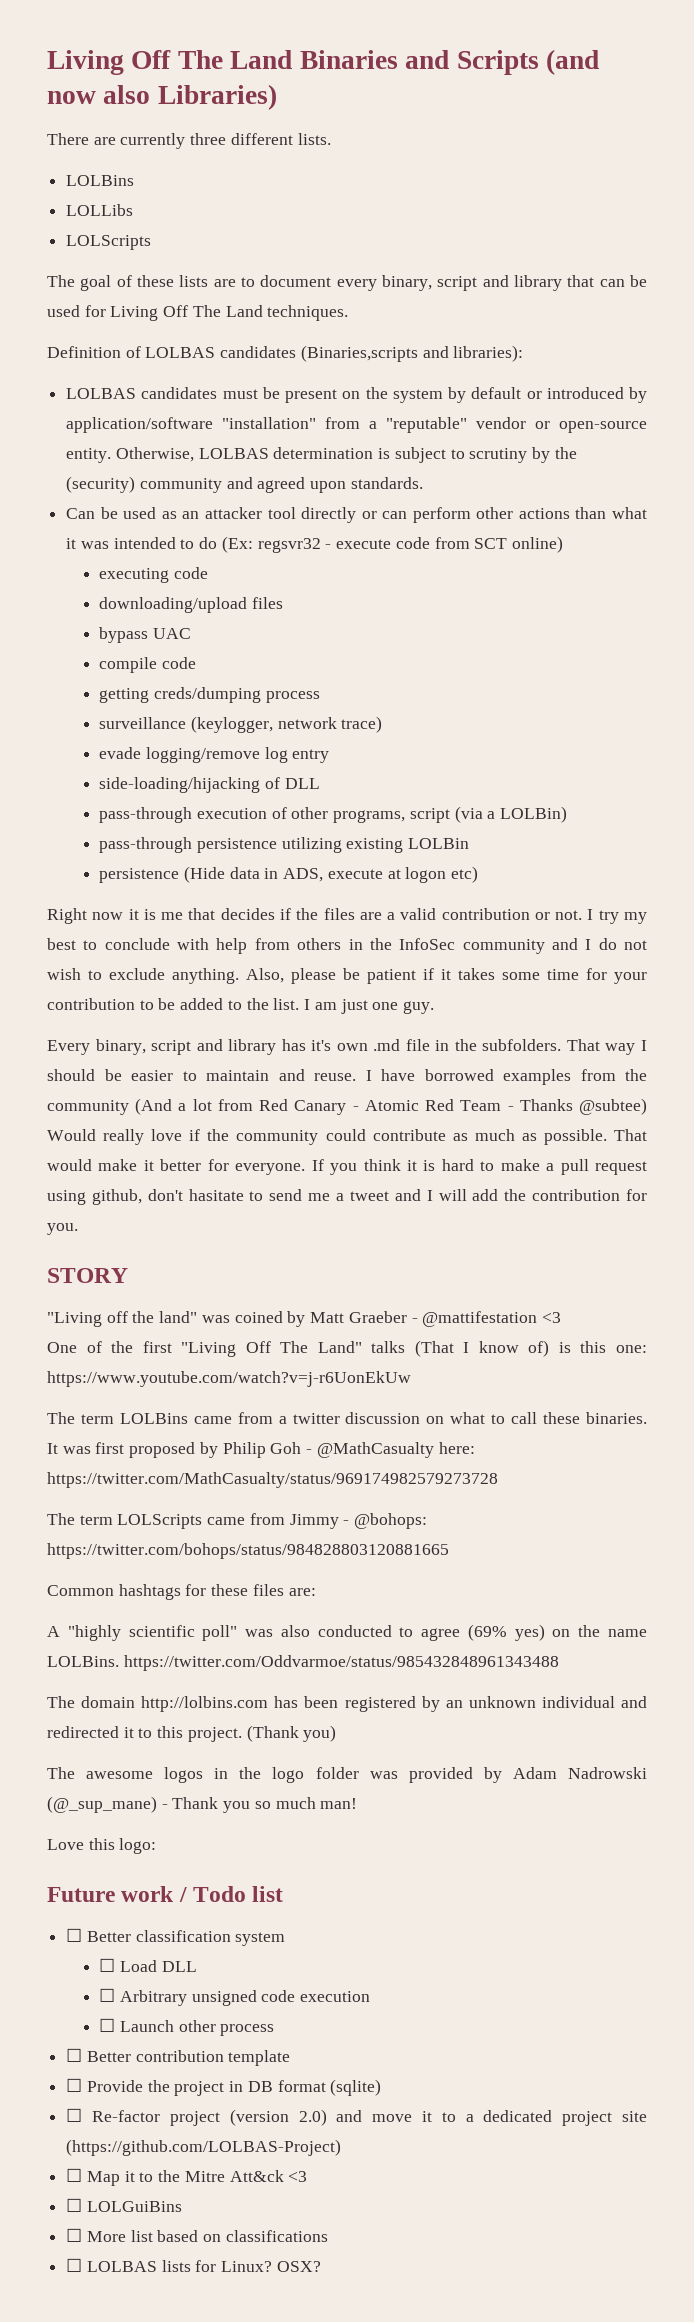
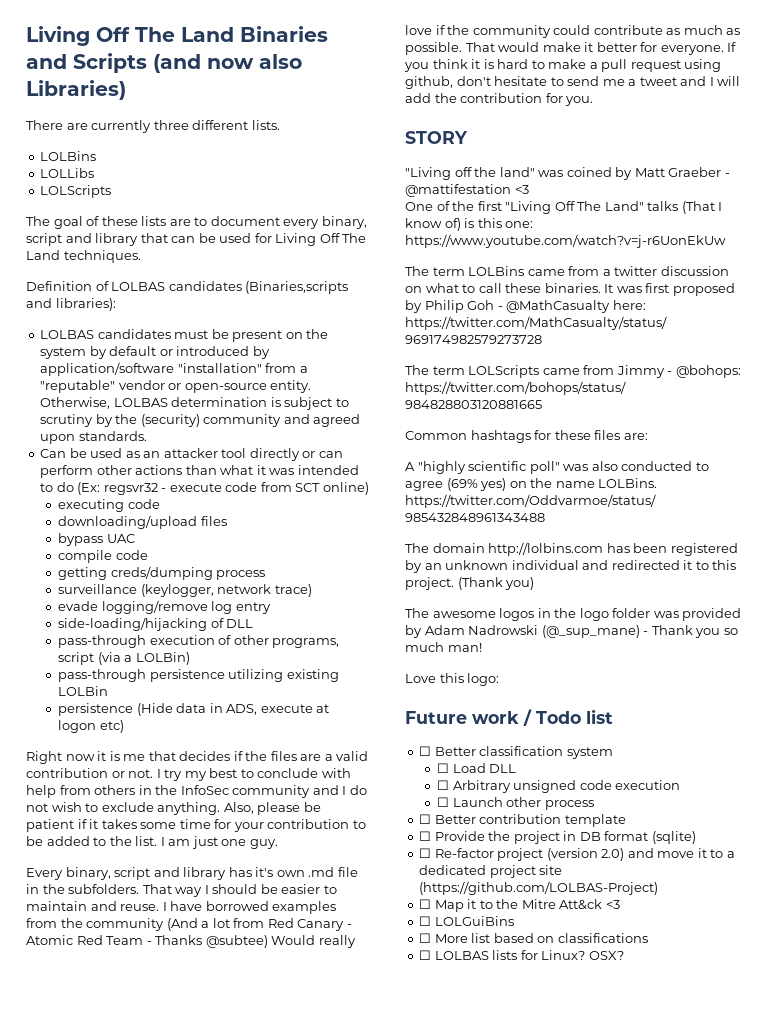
- If you think it is hard to make a pull request using github, don't hasitate to send me a tweet and I will add the contribution for you.
+ If you think it is hard to make a pull request using github, don't hesitate to send me a tweet and I will add the contribution for you.

